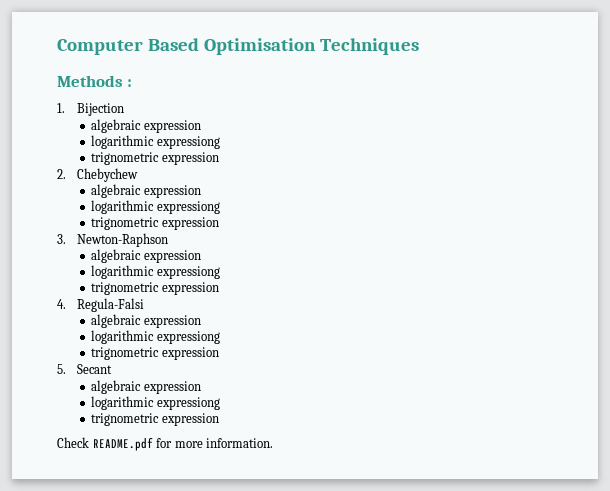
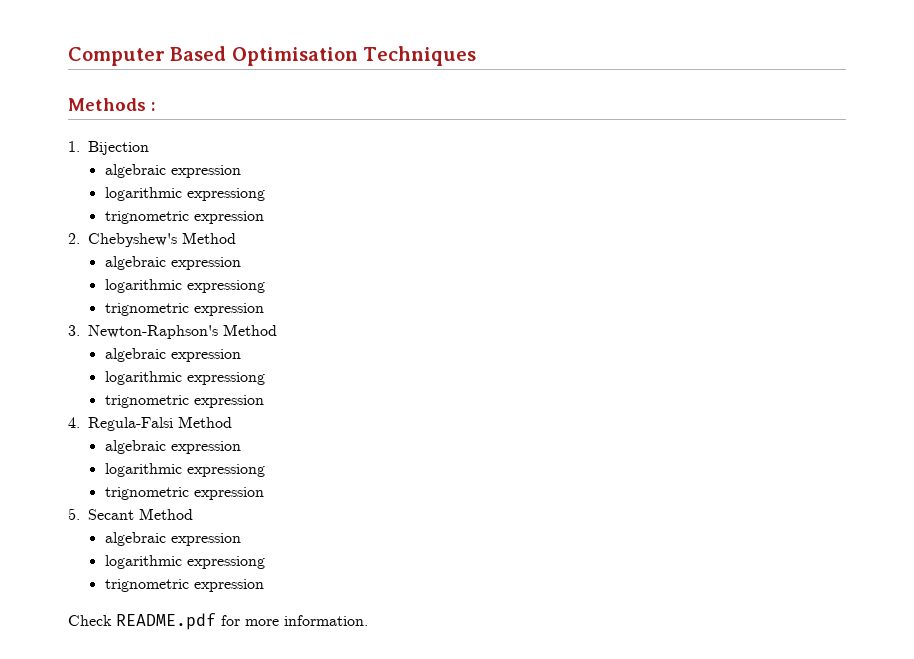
- 2. Chebychew
+ 2. Chebyshew's Method
- 3. Newton-Raphson
+ 3. Newton-Raphson's Method
- 4. Regula-Falsi
+ 4. Regula-Falsi Method
- 5. Secant
+ 5. Secant Method

